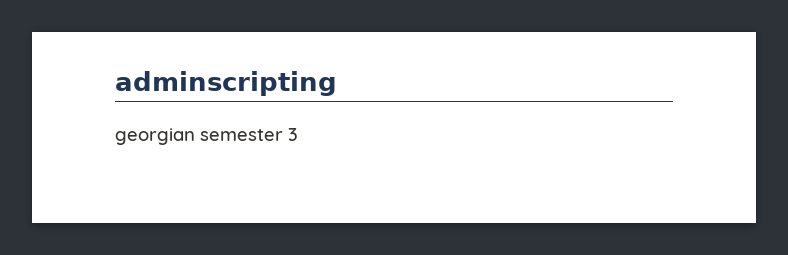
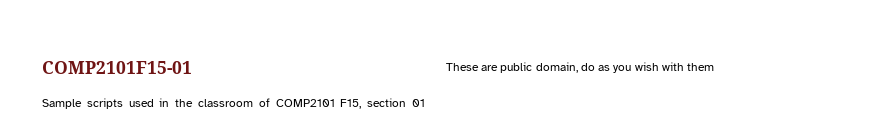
- adminscripting
- georgian semester 3
+ COMP2101F15-01
+ Sample scripts used in the classroom of COMP2101 F15, section 01 These are public domain, do as you wish with them

